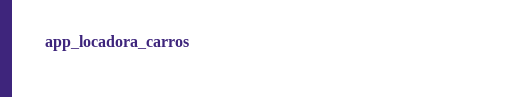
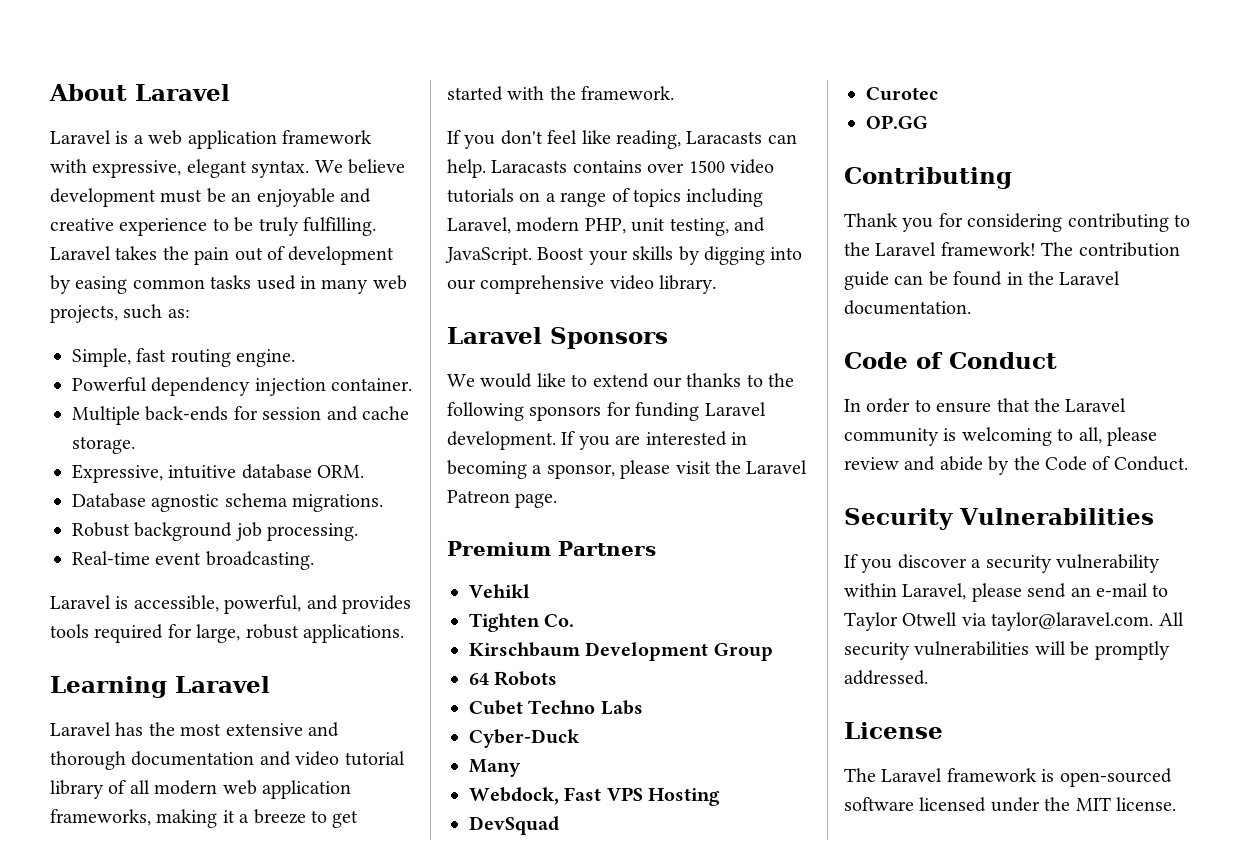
- app_locadora_carros
+ About Laravel
+ Laravel is a web application framework with expressive, elegant syntax. We believe development must be an enjoyable and creative experience to be truly fulfilling. Laravel takes the pain out of development by easing common tasks used in many web projects, such as:
+ Simple, fast routing engine.
+ Powerful dependency injection container.
+ Multiple back-ends for session and cache storage.
+ Expressive, intuitive database ORM.
+ Database agnostic schema migrations.
+ Robust background job processing.
+ Real-time event broadcasting.
+ Laravel is accessible, powerful, and provides tools required for large, robust applications.
+ Learning Laravel
+ Laravel has the most extensive and thorough documentation and video tutorial library of all modern web application frameworks, making it a breeze to get started with the framework.
+ If you don't feel like reading, Laracasts can help. Laracasts contains over 1500 video tutorials on a range of topics including Laravel, modern PHP, unit testing, and JavaScript. Boost your skills by digging into our comprehensive video library.
+ Laravel Sponsors
+ We would like to extend our thanks to the following sponsors for funding Laravel development. If you are interested in becoming a sponsor, please visit the Laravel Patreon page.
+ Premium Partners
+ Vehikl
+ Tighten Co.
+ Kirschbaum Development Group
+ 64 Robots
+ Cubet Techno Labs
+ Cyber-Duck
+ Many
+ Webdock, Fast VPS Hosting
+ DevSquad
+ Curotec
+ OP.GG
+ Contributing
+ Thank you for considering contributing to the Laravel framework! The contribution guide can be found in the Laravel documentation.
+ Code of Conduct
+ In order to ensure that the Laravel community is welcoming to all, please review and abide by the Code of Conduct.
+ Security Vulnerabilities
+ If you discover a security vulnerability within Laravel, please send an e-mail to Taylor Otwell via taylor@laravel.com. All security vulnerabilities will be promptly addressed.
+ License
+ The Laravel framework is open-sourced software licensed under the MIT license.

